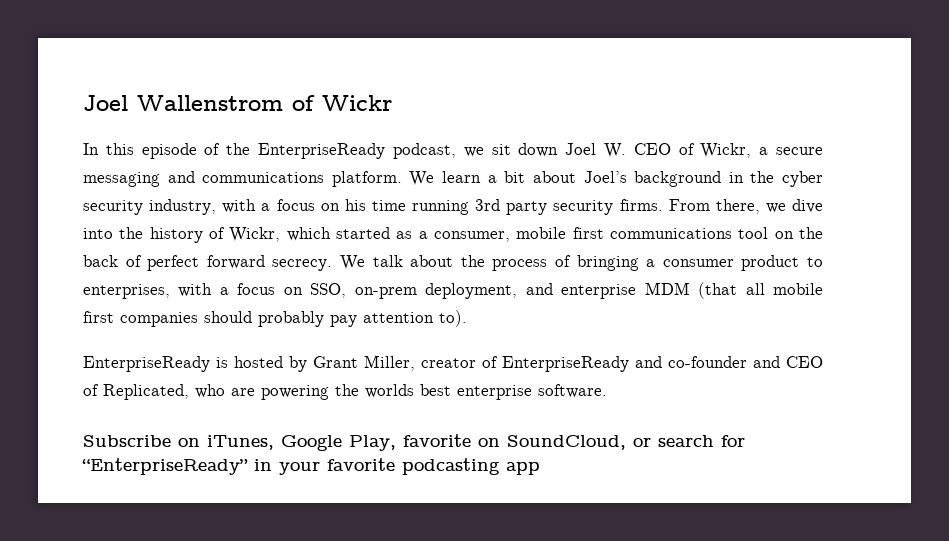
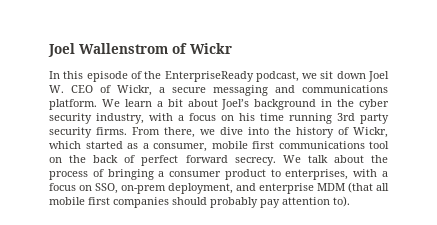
- EnterpriseReady is hosted by Grant Miller, creator of EnterpriseReady and co-founder and CEO of Replicated, who are powering the worlds best enterprise software.
- Subscribe on iTunes, Google Play, favorite on SoundCloud, or search for “EnterpriseReady” in your favorite podcasting app

